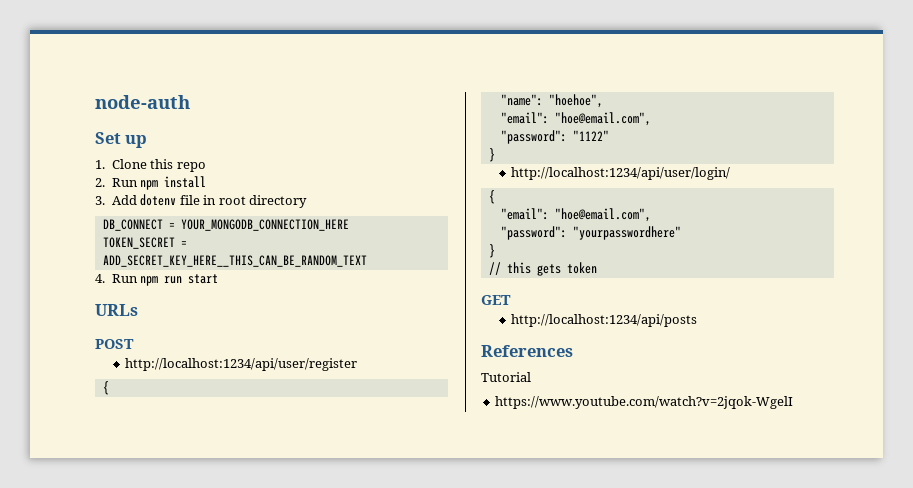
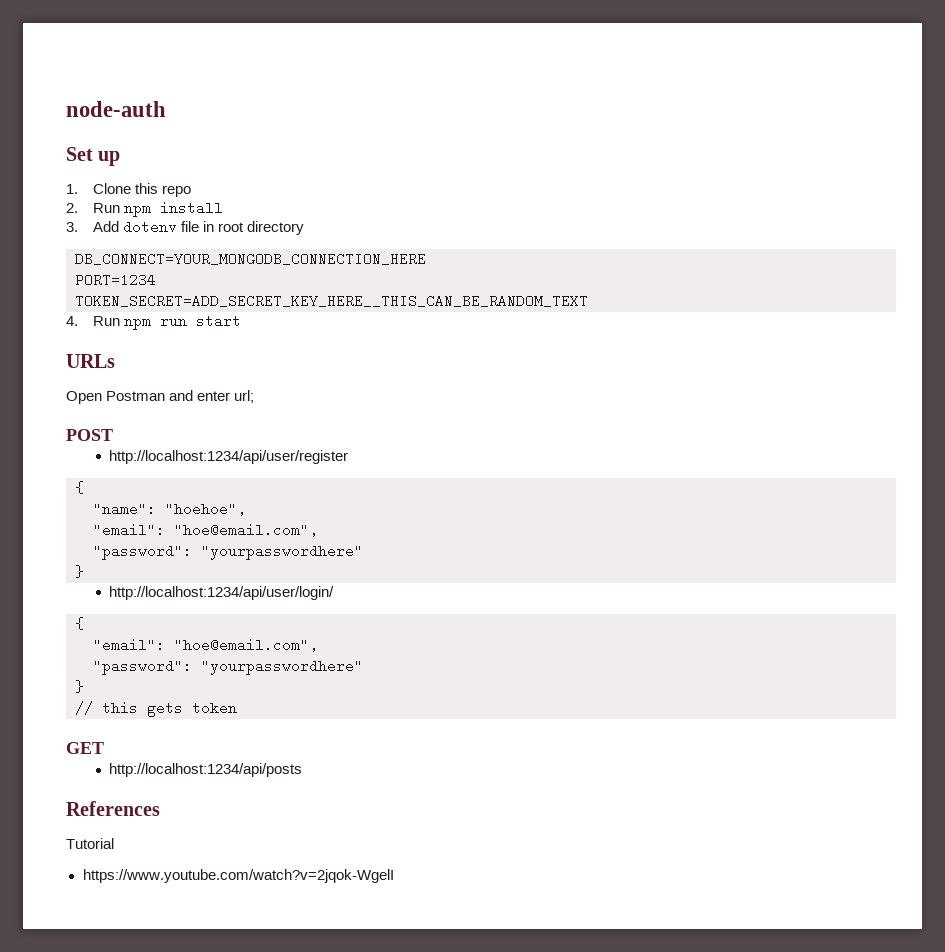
- DB_CONNECT = YOUR_MONGODB_CONNECTION_HERE
- TOKEN_SECRET = ADD_SECRET_KEY_HERE__THIS_CAN_BE_RANDOM_TEXT
+ DB_CONNECT=YOUR_MONGODB_CONNECTION_HERE
+ PORT=1234
+ TOKEN_SECRET=ADD_SECRET_KEY_HERE__THIS_CAN_BE_RANDOM_TEXT
+ Open Postman and enter url;
  "name": "hoehoe",
  "email": "hoe@email.com",
- "password": "1122"
+ "password": "yourpasswordhere"

